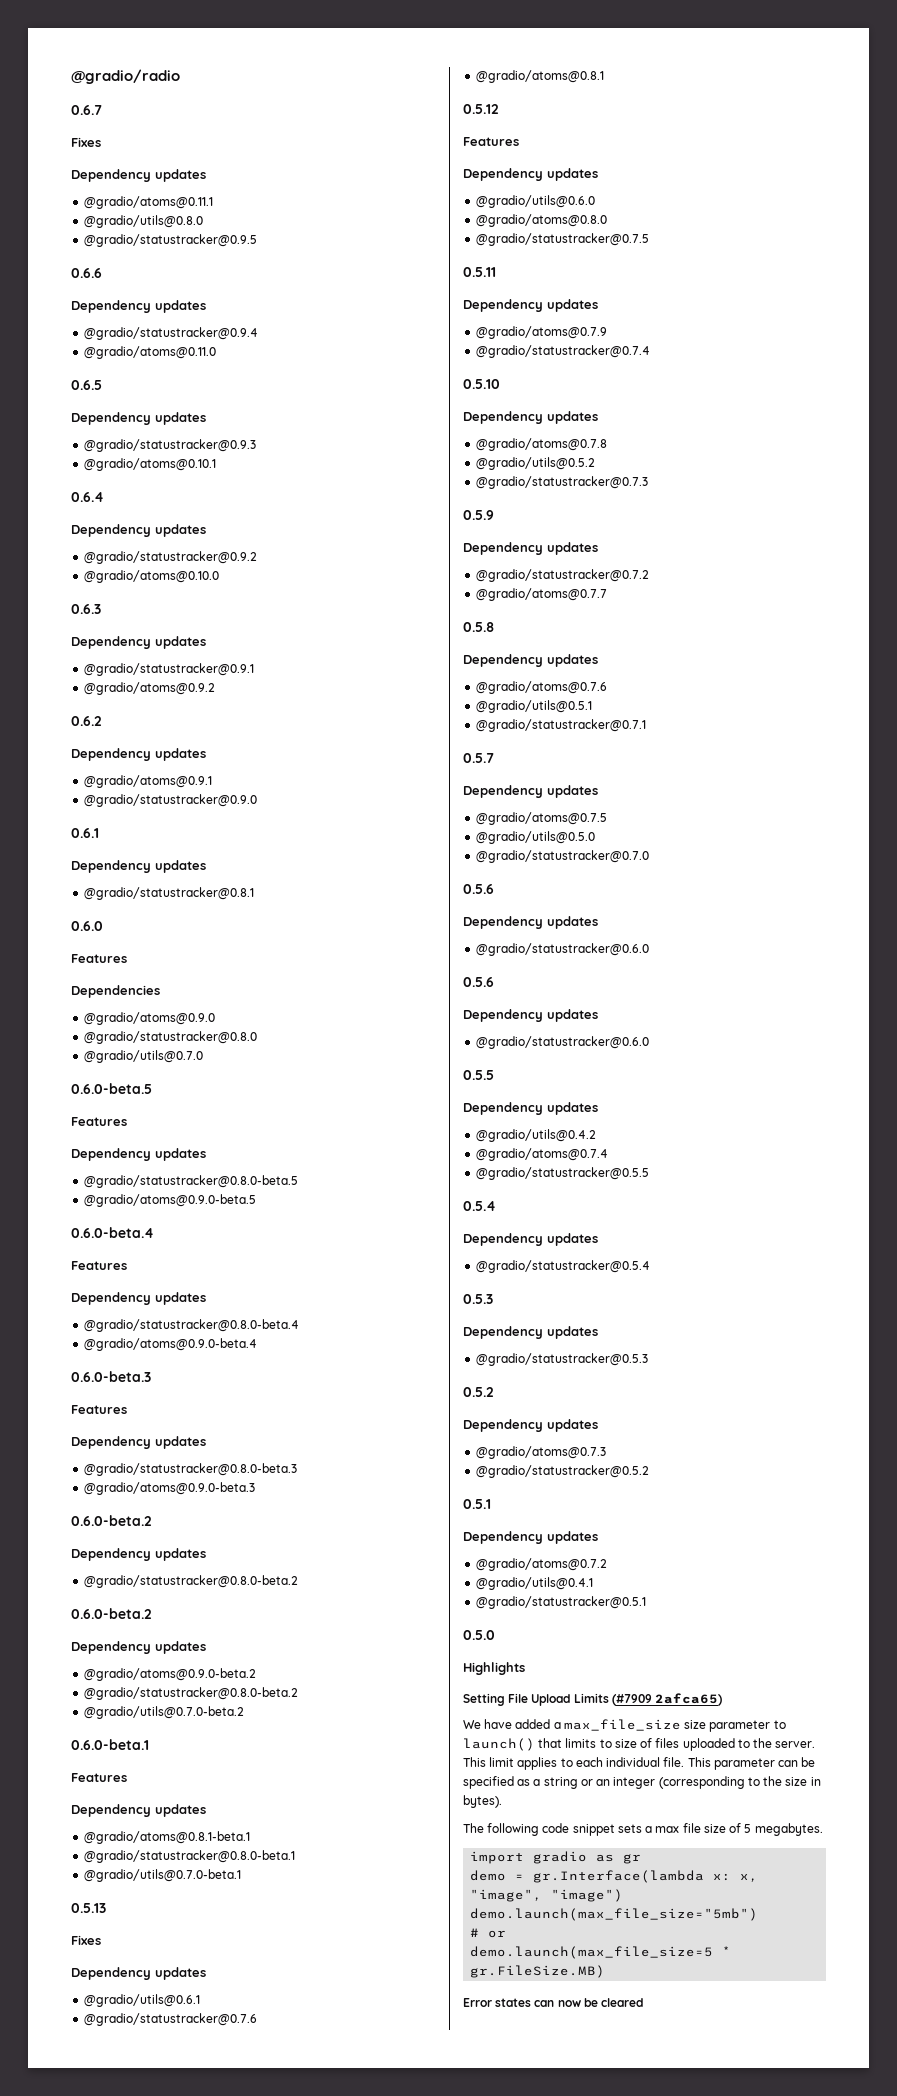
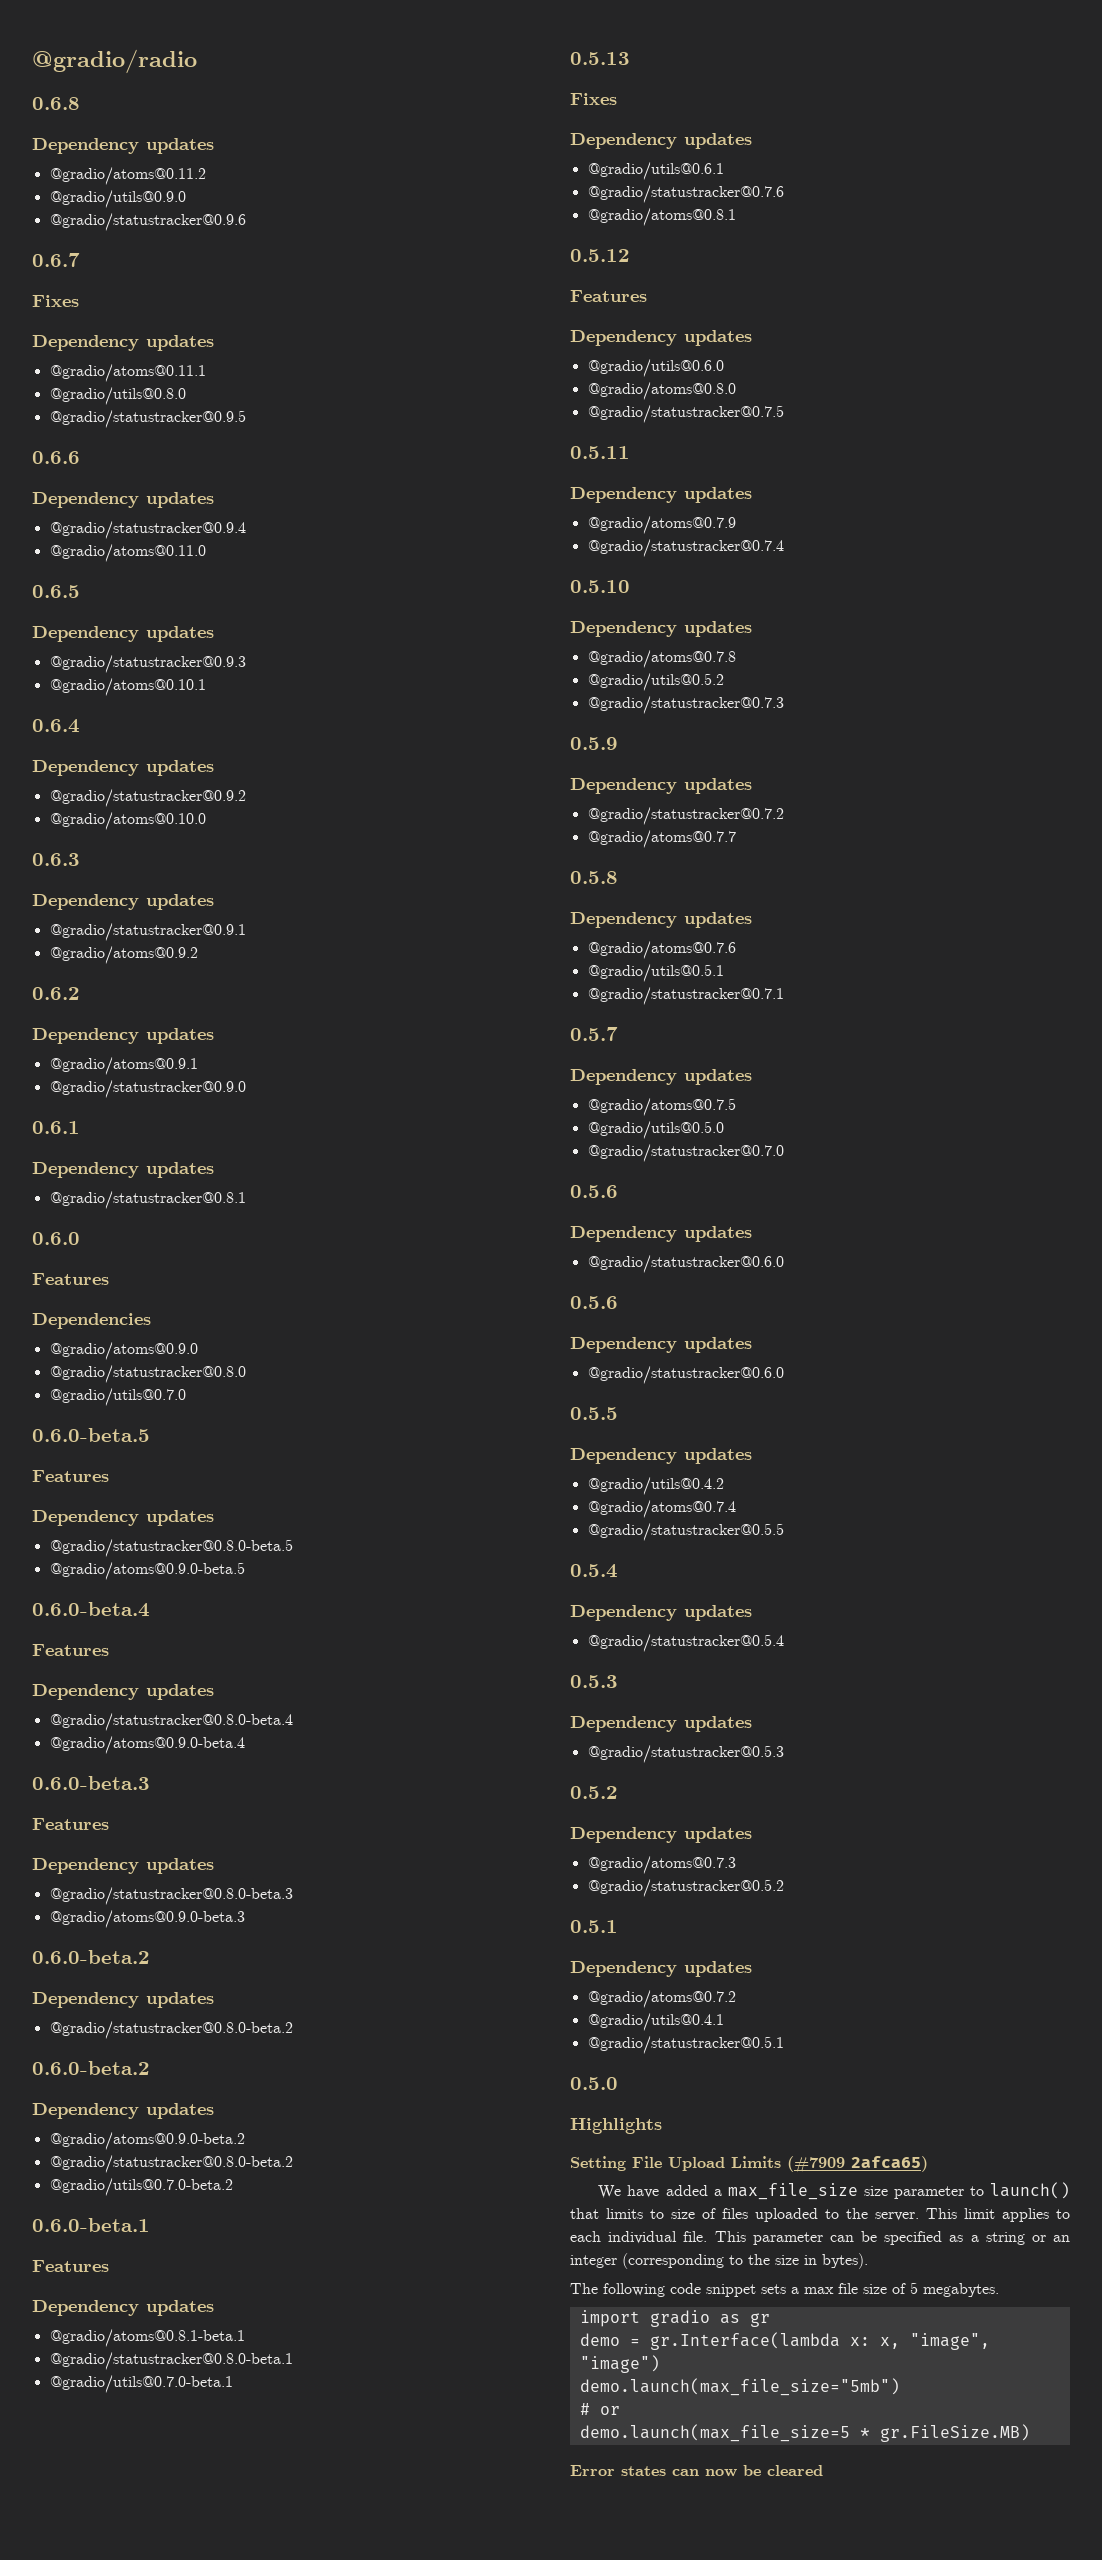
+ 0.6.8
+ Dependency updates
+ @gradio/atoms@0.11.2
+ @gradio/utils@0.9.0
+ @gradio/statustracker@0.9.6

